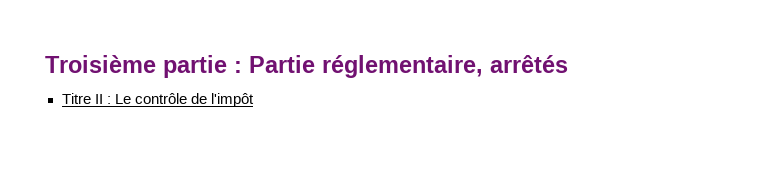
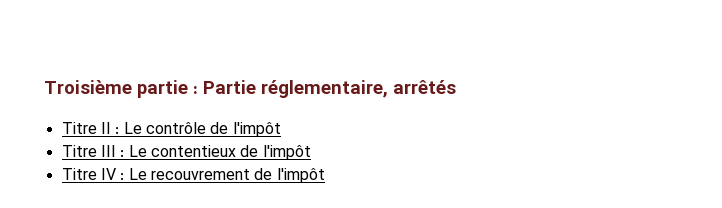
+ Titre III : Le contentieux de l'impôt
+ Titre IV : Le recouvrement de l'impôt

